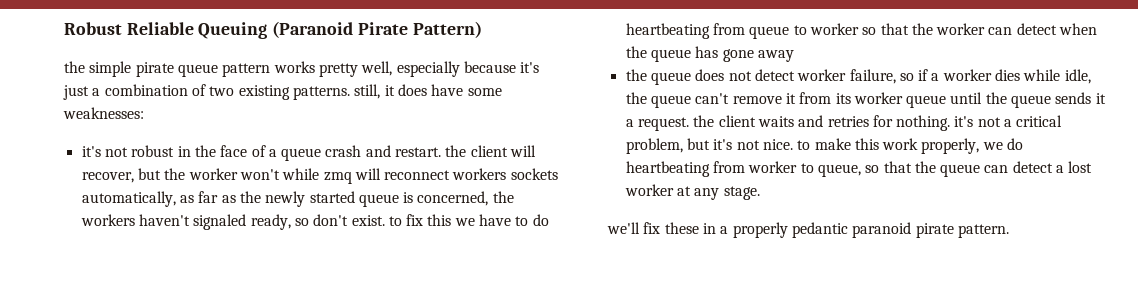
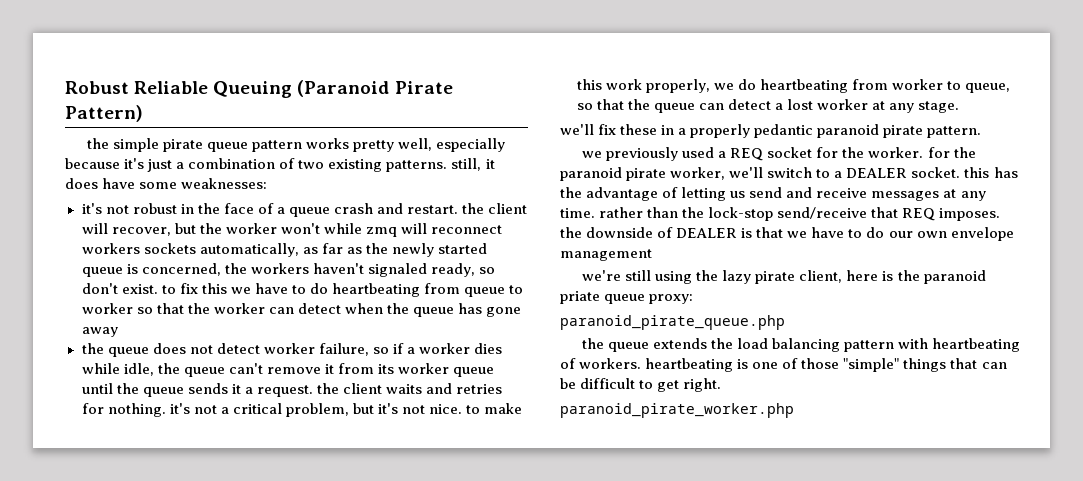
+ we previously used a REQ socket for the worker. for the paranoid pirate worker, we'll switch to a DEALER socket. this has the advantage of letting us send and receive messages at any time. rather than the lock-stop send/receive that REQ imposes. the downside of DEALER is that we have to do our own envelope management
+ we're still using the lazy pirate client, here is the paranoid priate queue proxy:
+ paranoid_pirate_queue.php
+ the queue extends the load balancing pattern with heartbeating of workers. heartbeating is one of those "simple" things that can be difficult to get right.
+ paranoid_pirate_worker.php

